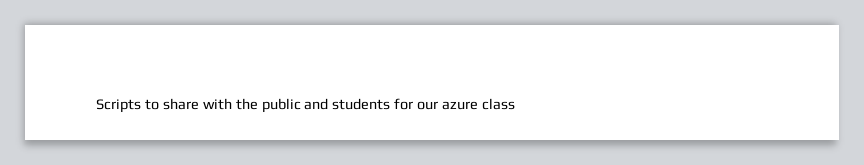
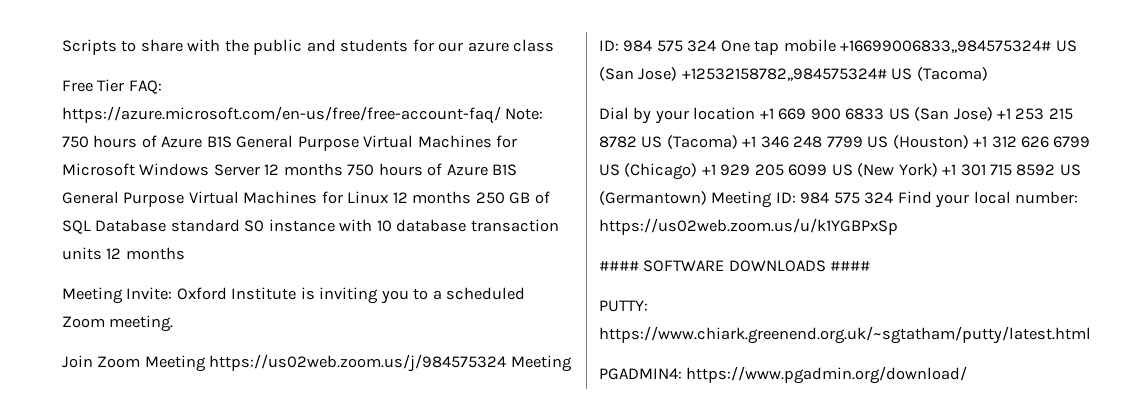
+ Free Tier FAQ: https://azure.microsoft.com/en-us/free/free-account-faq/ Note: 750 hours of Azure B1S General Purpose Virtual Machines for Microsoft Windows Server 12 months 750 hours of Azure B1S General Purpose Virtual Machines for Linux 12 months 250 GB of SQL Database standard S0 instance with 10 database transaction units 12 months
+ Meeting Invite: Oxford Institute is inviting you to a scheduled Zoom meeting.
+ Join Zoom Meeting https://us02web.zoom.us/j/984575324 Meeting ID: 984 575 324 One tap mobile +16699006833,,984575324# US (San Jose) +12532158782,,984575324# US (Tacoma)
+ Dial by your location +1 669 900 6833 US (San Jose) +1 253 215 8782 US (Tacoma) +1 346 248 7799 US (Houston) +1 312 626 6799 US (Chicago) +1 929 205 6099 US (New York) +1 301 715 8592 US (Germantown) Meeting ID: 984 575 324 Find your local number: https://us02web.zoom.us/u/k1YGBPxSp
+ #### SOFTWARE DOWNLOADS ####
+ PUTTY: https://www.chiark.greenend.org.uk/~sgtatham/putty/latest.html
+ PGADMIN4: https://www.pgadmin.org/download/

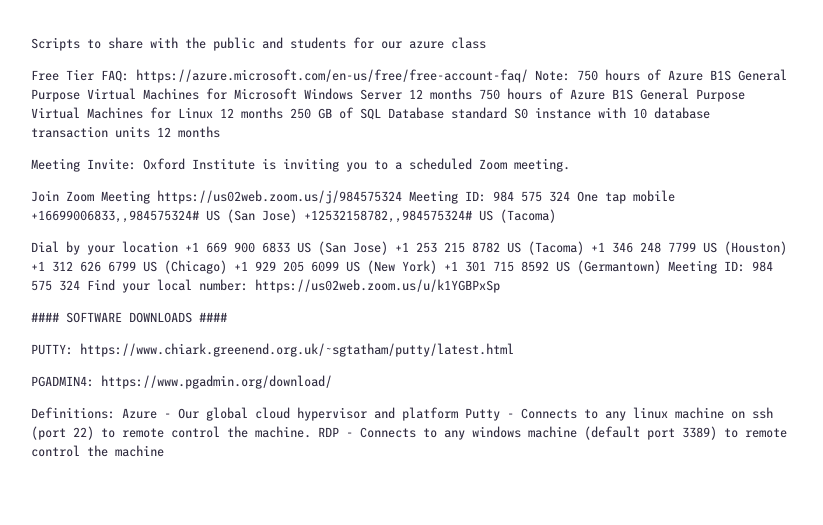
+ Definitions: Azure - Our global cloud hypervisor and platform Putty - Connects to any linux machine on ssh (port 22) to remote control the machine. RDP - Connects to any windows machine (default port 3389) to remote control the machine

